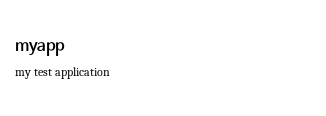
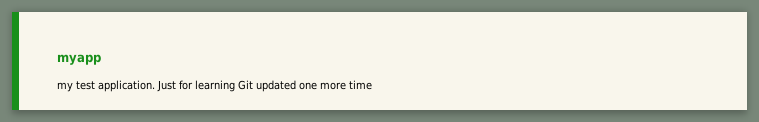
- my test application
+ my test application. Just for learning Git updated one more time

